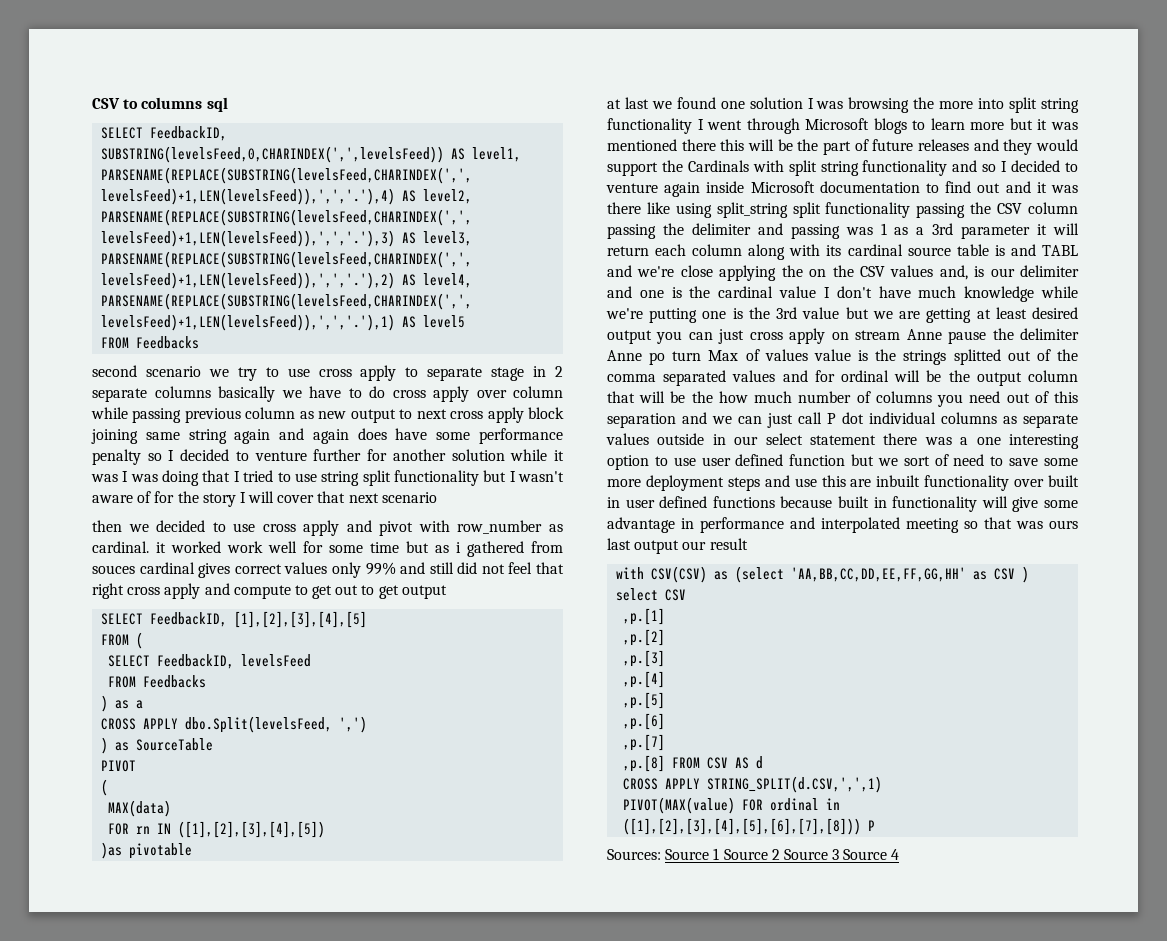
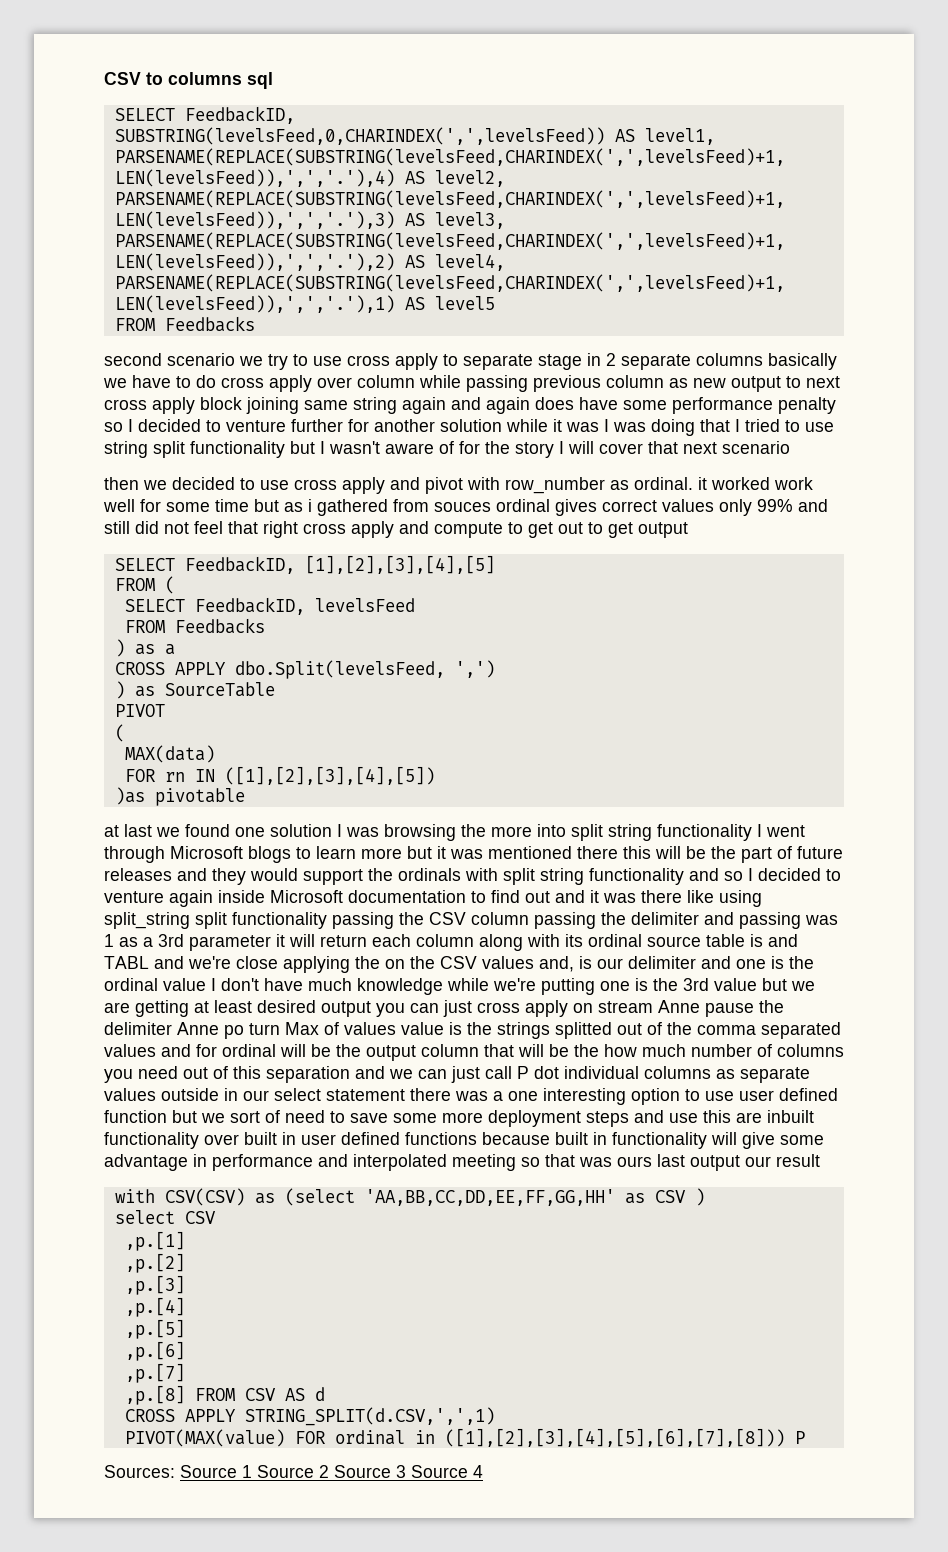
- then we decided to use cross apply and pivot with row_number as cardinal. it worked work well for some time but as i gathered from souces cardinal gives correct values only 99% and still did not feel that right cross apply and compute to get out to get output
+ then we decided to use cross apply and pivot with row_number as ordinal. it worked work well for some time but as i gathered from souces ordinal gives correct values only 99% and still did not feel that right cross apply and compute to get out to get output
- at last we found one solution I was browsing the more into split string functionality I went through Microsoft blogs to learn more but it was mentioned there this will be the part of future releases and they would support the Cardinals with split string functionality and so I decided to venture again inside Microsoft documentation to find out and it was there like using split_string split functionality passing the CSV column passing the delimiter and passing was 1 as a 3rd parameter it will return each column along with its cardinal source table is and TABL and we're close applying the on the CSV values and, is our delimiter and one is the cardinal value I don't have much knowledge while we're putting one is the 3rd value but we are getting at least desired output you can just cross apply on stream Anne pause the delimiter Anne po turn Max of values value is the strings splitted out of the comma separated values and for ordinal will be the output column that will be the how much number of columns you need out of this separation and we can just call P dot individual columns as separate values outside in our select statement there was a one interesting option to use user defined function but we sort of need to save some more deployment steps and use this are inbuilt functionality over built in user defined functions because built in functionality will give some advantage in performance and interpolated meeting so that was ours last output our result
+ at last we found one solution I was browsing the more into split string functionality I went through Microsoft blogs to learn more but it was mentioned there this will be the part of future releases and they would support the ordinals with split string functionality and so I decided to venture again inside Microsoft documentation to find out and it was there like using split_string split functionality passing the CSV column passing the delimiter and passing was 1 as a 3rd parameter it will return each column along with its ordinal source table is and TABL and we're close applying the on the CSV values and, is our delimiter and one is the ordinal value I don't have much knowledge while we're putting one is the 3rd value but we are getting at least desired output you can just cross apply on stream Anne pause the delimiter Anne po turn Max of values value is the strings splitted out of the comma separated values and for ordinal will be the output column that will be the how much number of columns you need out of this separation and we can just call P dot individual columns as separate values outside in our select statement there was a one interesting option to use user defined function but we sort of need to save some more deployment steps and use this are inbuilt functionality over built in user defined functions because built in functionality will give some advantage in performance and interpolated meeting so that was ours last output our result

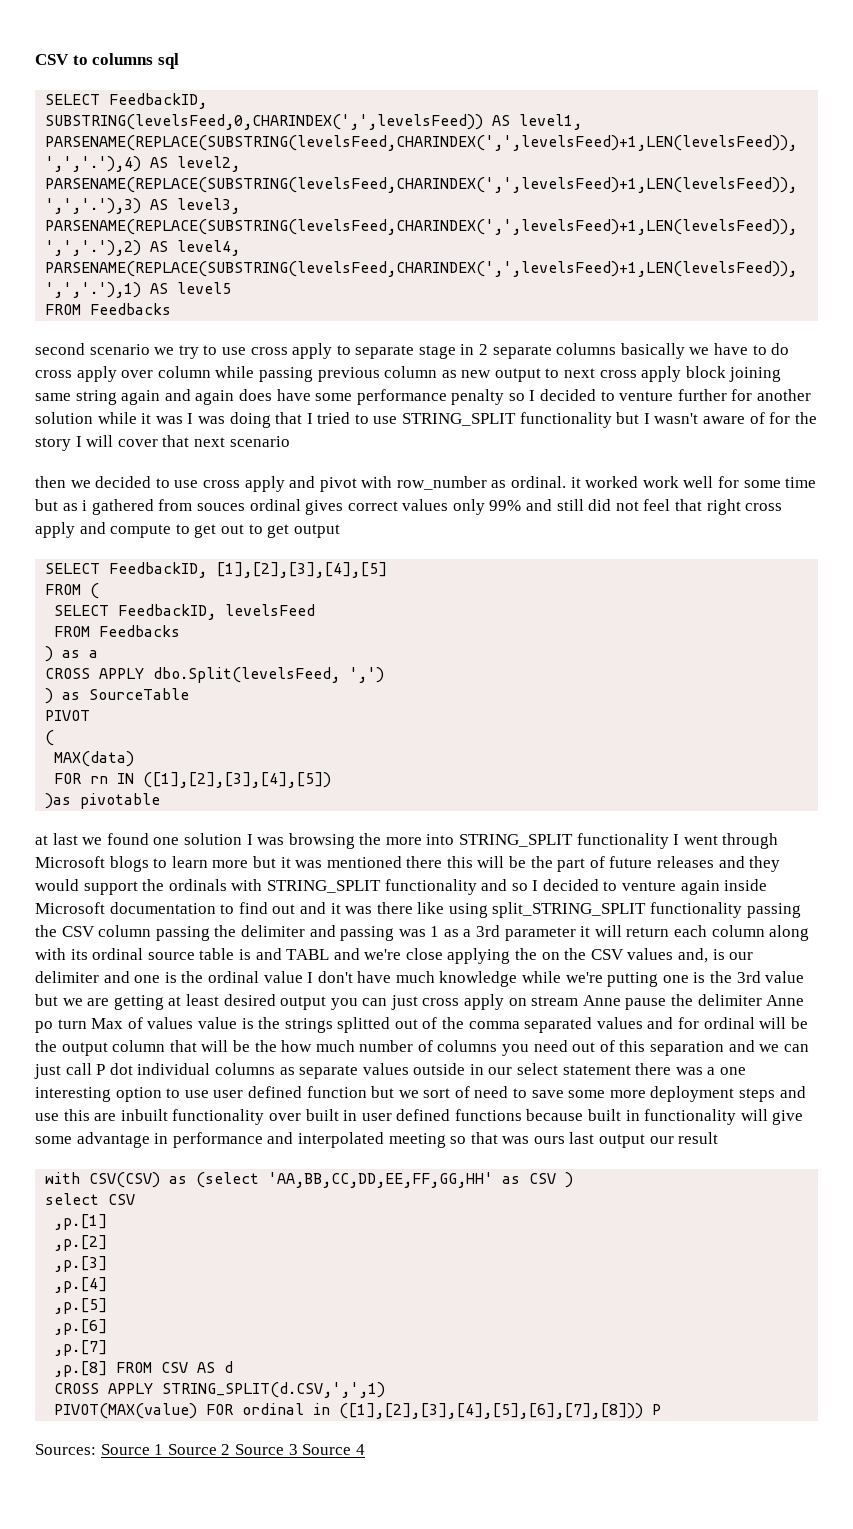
- second scenario we try to use cross apply to separate stage in 2 separate columns basically we have to do cross apply over column while passing previous column as new output to next cross apply block joining same string again and again does have some performance penalty so I decided to venture further for another solution while it was I was doing that I tried to use string split functionality but I wasn't aware of for the story I will cover that next scenario
+ second scenario we try to use cross apply to separate stage in 2 separate columns basically we have to do cross apply over column while passing previous column as new output to next cross apply block joining same string again and again does have some performance penalty so I decided to venture further for another solution while it was I was doing that I tried to use STRING_SPLIT functionality but I wasn't aware of for the story I will cover that next scenario
- at last we found one solution I was browsing the more into split string functionality I went through Microsoft blogs to learn more but it was mentioned there this will be the part of future releases and they would support the ordinals with split string functionality and so I decided to venture again inside Microsoft documentation to find out and it was there like using split_string split functionality passing the CSV column passing the delimiter and passing was 1 as a 3rd parameter it will return each column along with its ordinal source table is and TABL and we're close applying the on the CSV values and, is our delimiter and one is the ordinal value I don't have much knowledge while we're putting one is the 3rd value but we are getting at least desired output you can just cross apply on stream Anne pause the delimiter Anne po turn Max of values value is the strings splitted out of the comma separated values and for ordinal will be the output column that will be the how much number of columns you need out of this separation and we can just call P dot individual columns as separate values outside in our select statement there was a one interesting option to use user defined function but we sort of need to save some more deployment steps and use this are inbuilt functionality over built in user defined functions because built in functionality will give some advantage in performance and interpolated meeting so that was ours last output our result
+ at last we found one solution I was browsing the more into STRING_SPLIT functionality I went through Microsoft blogs to learn more but it was mentioned there this will be the part of future releases and they would support the ordinals with STRING_SPLIT functionality and so I decided to venture again inside Microsoft documentation to find out and it was there like using split_STRING_SPLIT functionality passing the CSV column passing the delimiter and passing was 1 as a 3rd parameter it will return each column along with its ordinal source table is and TABL and we're close applying the on the CSV values and, is our delimiter and one is the ordinal value I don't have much knowledge while we're putting one is the 3rd value but we are getting at least desired output you can just cross apply on stream Anne pause the delimiter Anne po turn Max of values value is the strings splitted out of the comma separated values and for ordinal will be the output column that will be the how much number of columns you need out of this separation and we can just call P dot individual columns as separate values outside in our select statement there was a one interesting option to use user defined function but we sort of need to save some more deployment steps and use this are inbuilt functionality over built in user defined functions because built in functionality will give some advantage in performance and interpolated meeting so that was ours last output our result

